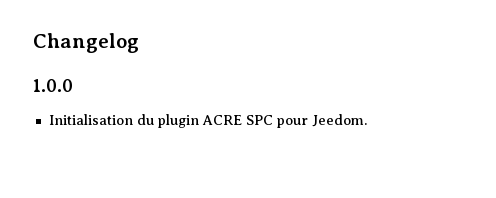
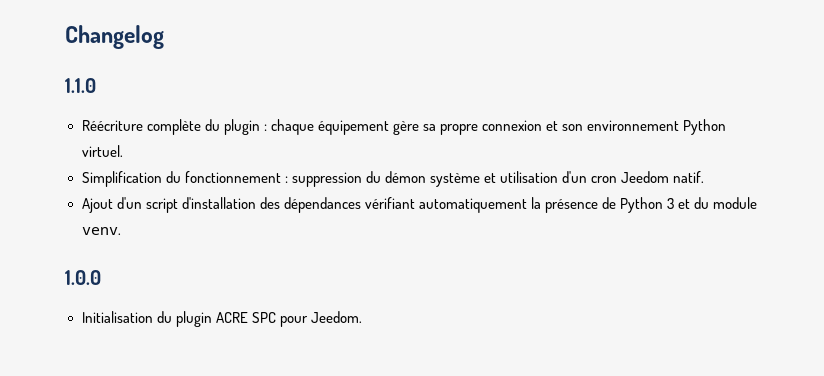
+ 1.1.0
+ Réécriture complète du plugin : chaque équipement gère sa propre connexion et son environnement Python virtuel.
+ Simplification du fonctionnement : suppression du démon système et utilisation d'un cron Jeedom natif.
+ Ajout d'un script d'installation des dépendances vérifiant automatiquement la présence de Python 3 et du module venv.

